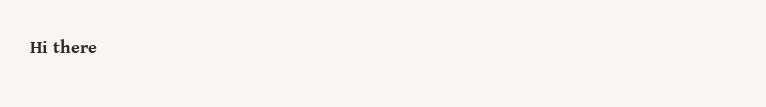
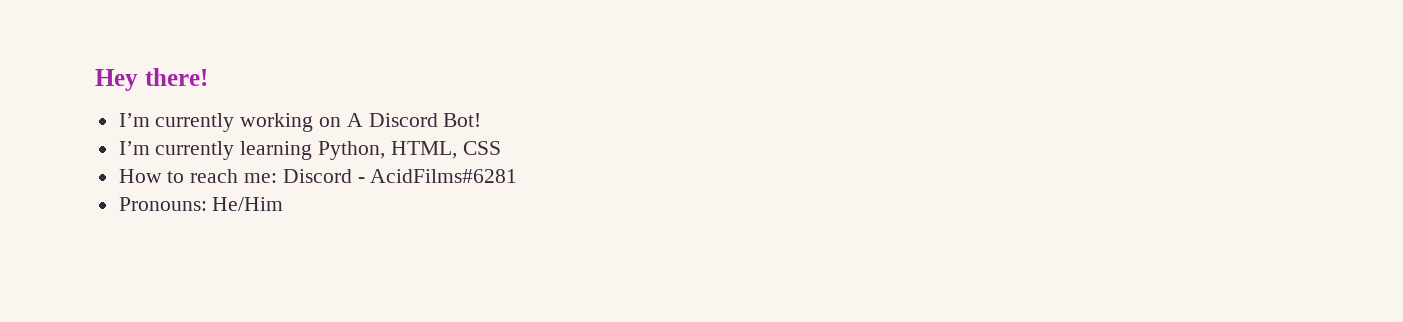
- Hi there
+ Hey there!
+ I’m currently working on A Discord Bot!
+ I’m currently learning Python, HTML, CSS
+ How to reach me: Discord - AcidFilms#6281
+ Pronouns: He/Him

